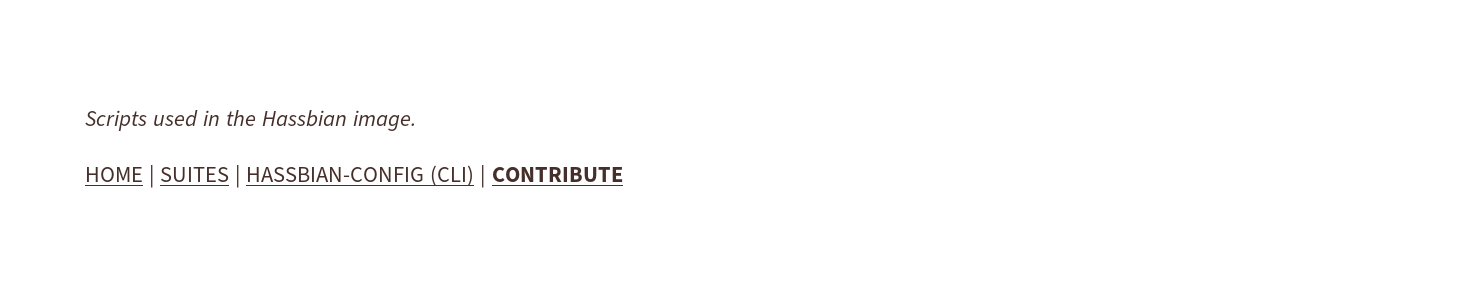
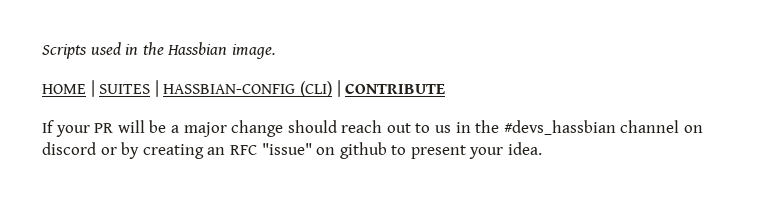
+ If your PR will be a major change should reach out to us in the #devs_hassbian channel on discord or by creating an RFC "issue" on github to present your idea.

